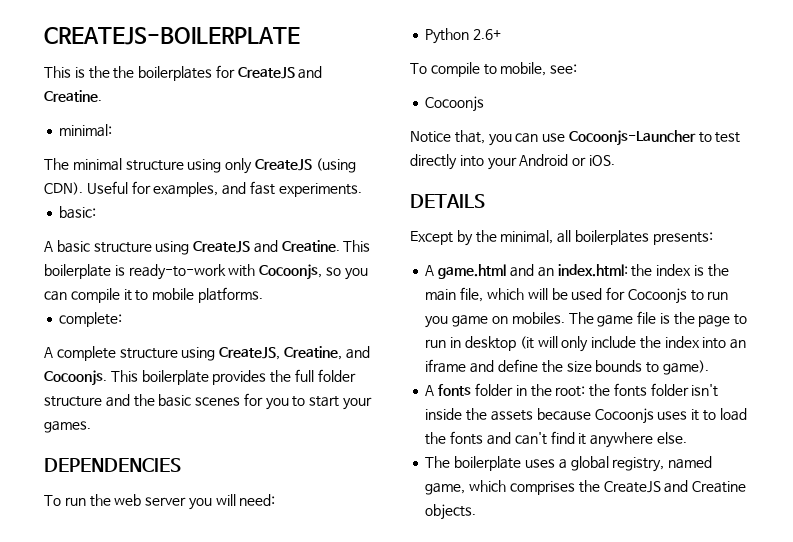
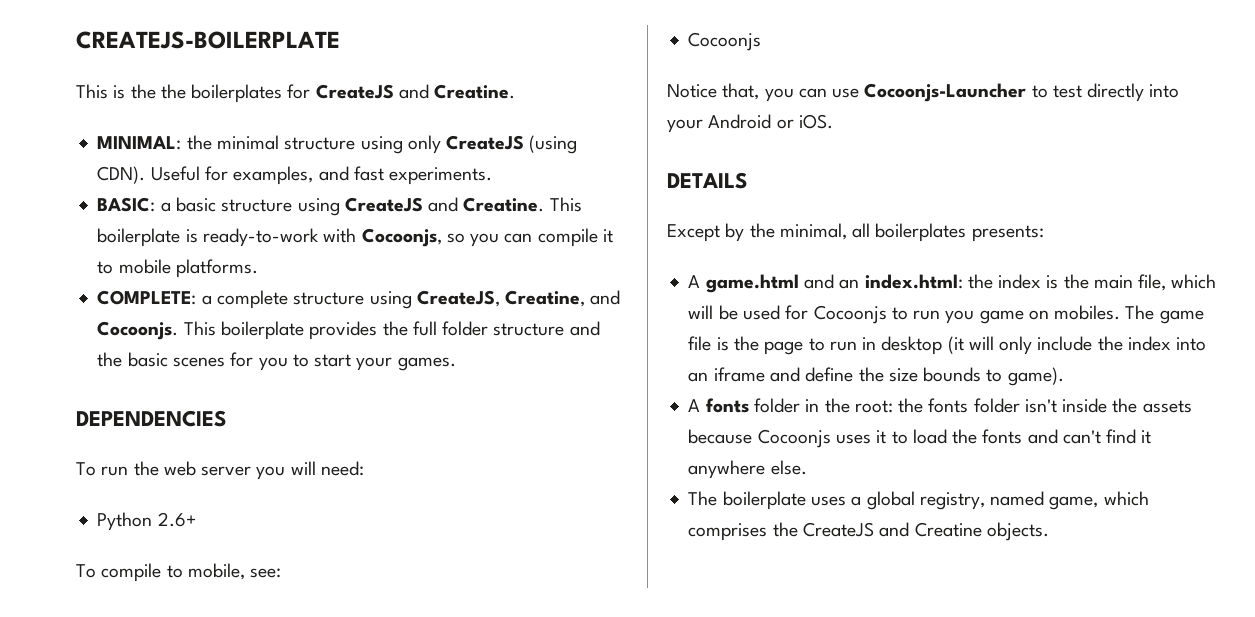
- minimal:
- The minimal structure using only CreateJS (using CDN).
+ MINIMAL: the minimal structure using only CreateJS (using CDN).
- basic:
- A basic structure using CreateJS and Creatine.
+ BASIC: a basic structure using CreateJS and Creatine.
- complete:
- A complete structure using CreateJS, Creatine, and Cocoonjs.
+ COMPLETE: a complete structure using CreateJS, Creatine, and Cocoonjs.

